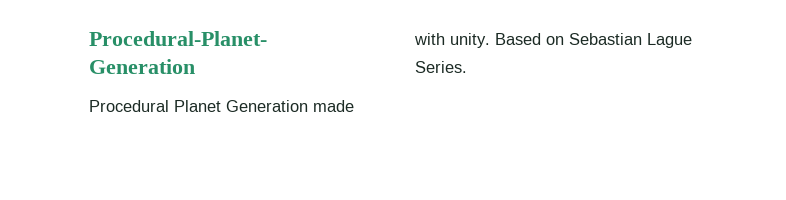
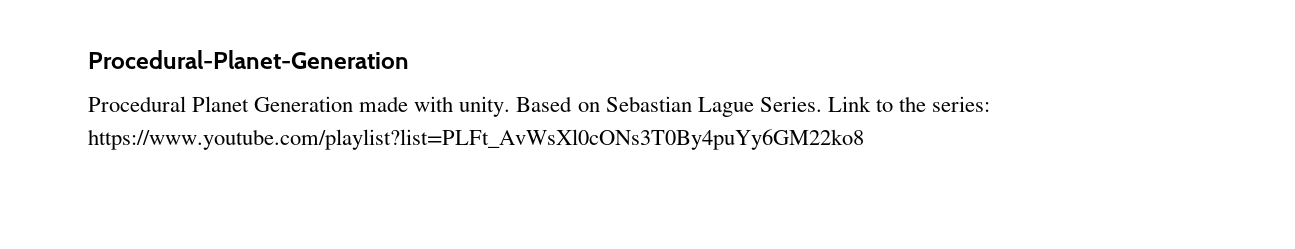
+ Link to the series: https://www.youtube.com/playlist?list=PLFt_AvWsXl0cONs3T0By4puYy6GM22ko8

